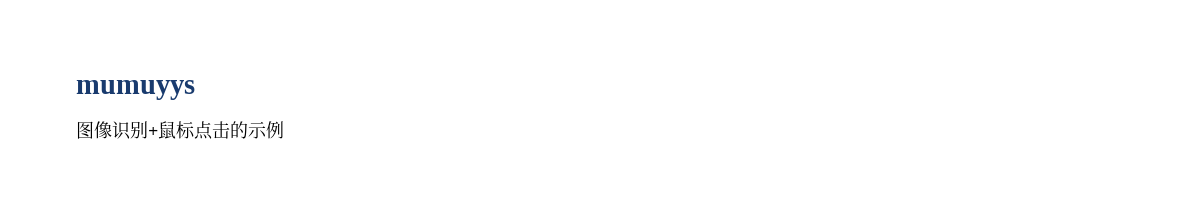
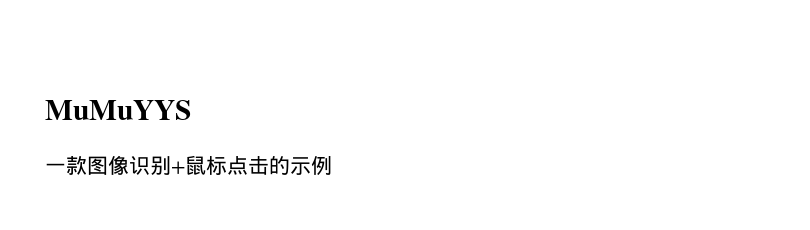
- mumuyys
- 图像识别+鼠标点击的示例
+ MuMuYYS
+ 一款图像识别+鼠标点击的示例

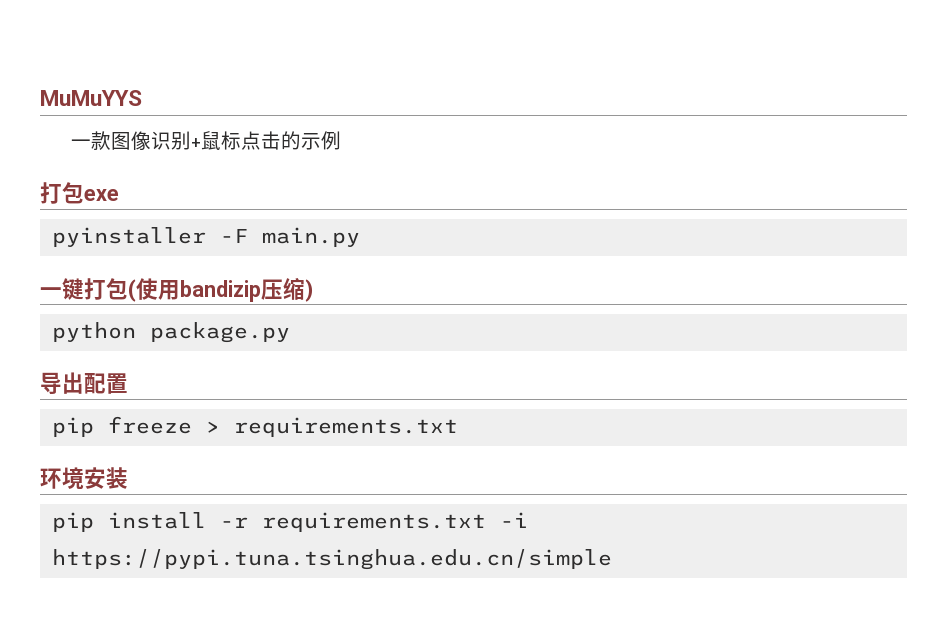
+ 打包exe
+ pyinstaller -F main.py
+ 一键打包(使用bandizip压缩)
+ python package.py
+ 导出配置
+ pip freeze > requirements.txt
+ 环境安装
+ pip install -r requirements.txt -i https://pypi.tuna.tsinghua.edu.cn/simple

